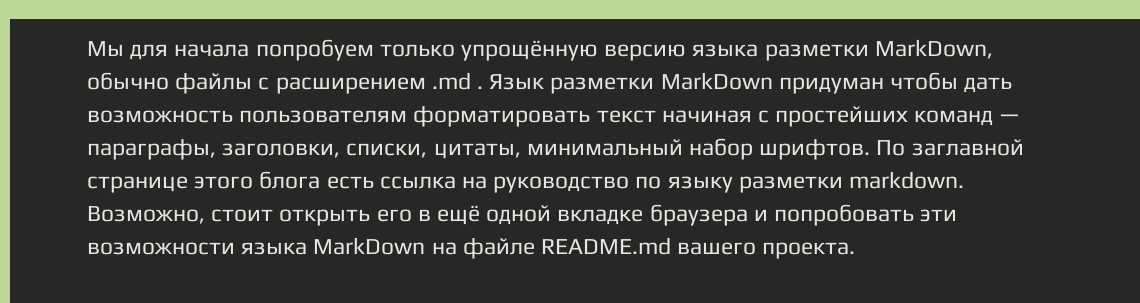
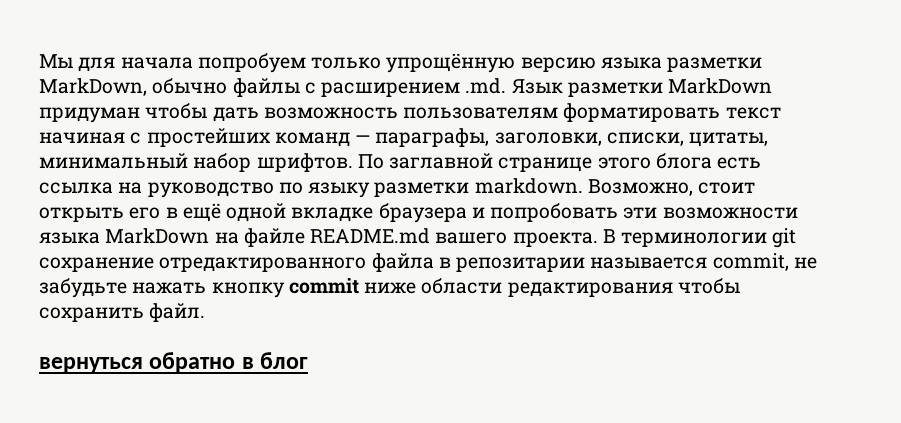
- Мы для начала попробуем только упрощённую версию языка разметки MarkDown, обычно файлы с расширением .md . Язык разметки MarkDown придуман чтобы дать возможность пользователям форматировать текст начиная с простейших команд — параграфы, заголовки, списки, цитаты, минимальный набор шрифтов.
+ Мы для начала попробуем только упрощённую версию языка разметки MarkDown, обычно файлы с расширением .md. Язык разметки MarkDown придуман чтобы дать возможность пользователям форматировать текст начиная с простейших команд — параграфы, заголовки, списки, цитаты, минимальный набор шрифтов.
+ В терминологии git сохранение отредактированного файла в репозитарии называется commit, не забудьте нажать кнопку commit ниже области редактирования чтобы сохранить файл.
+ вернуться обратно в блог

